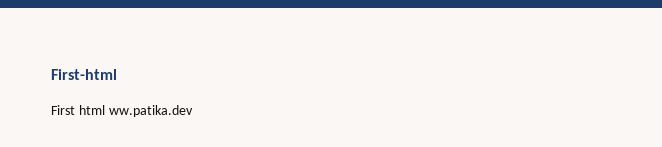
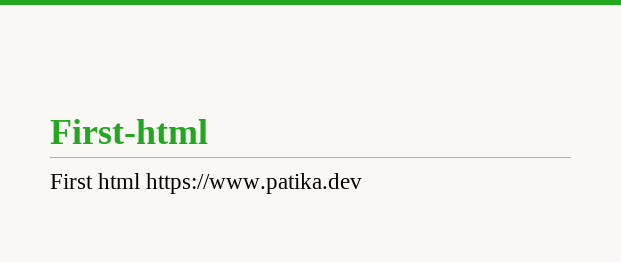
- First html ww.patika.dev
+ First html https://www.patika.dev

